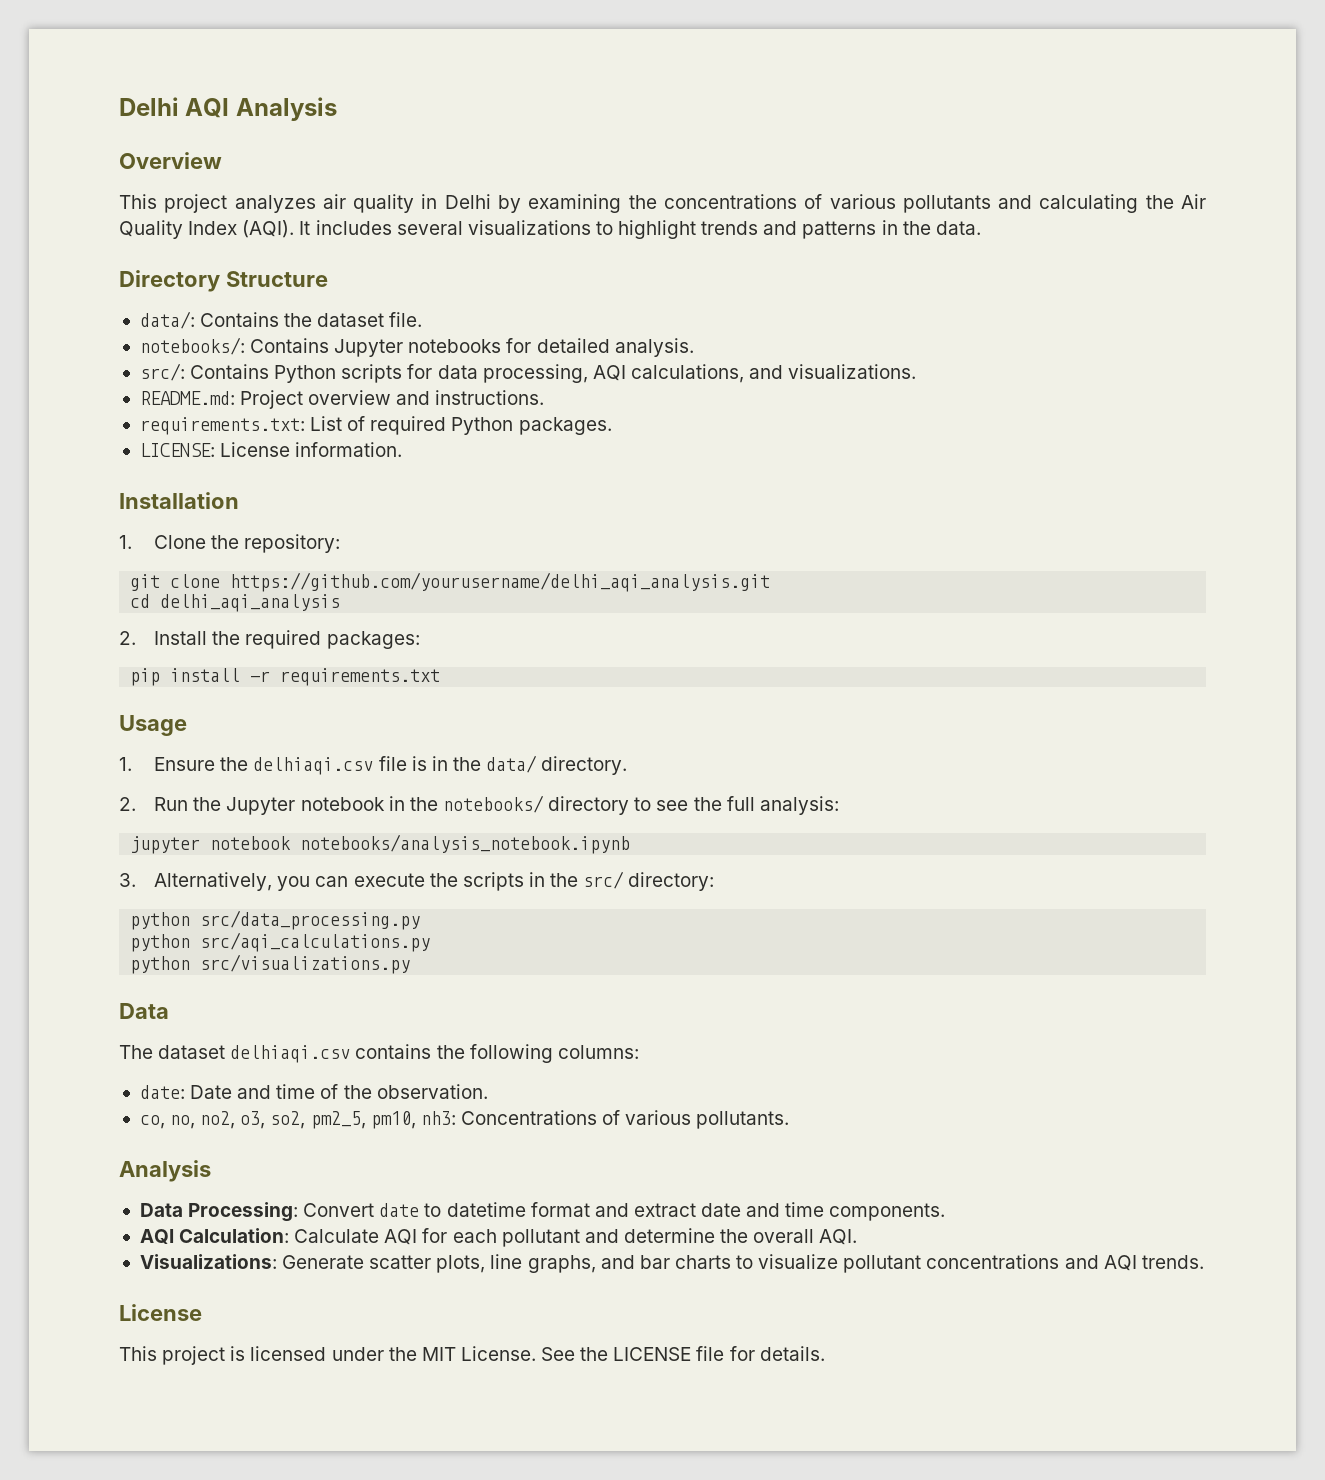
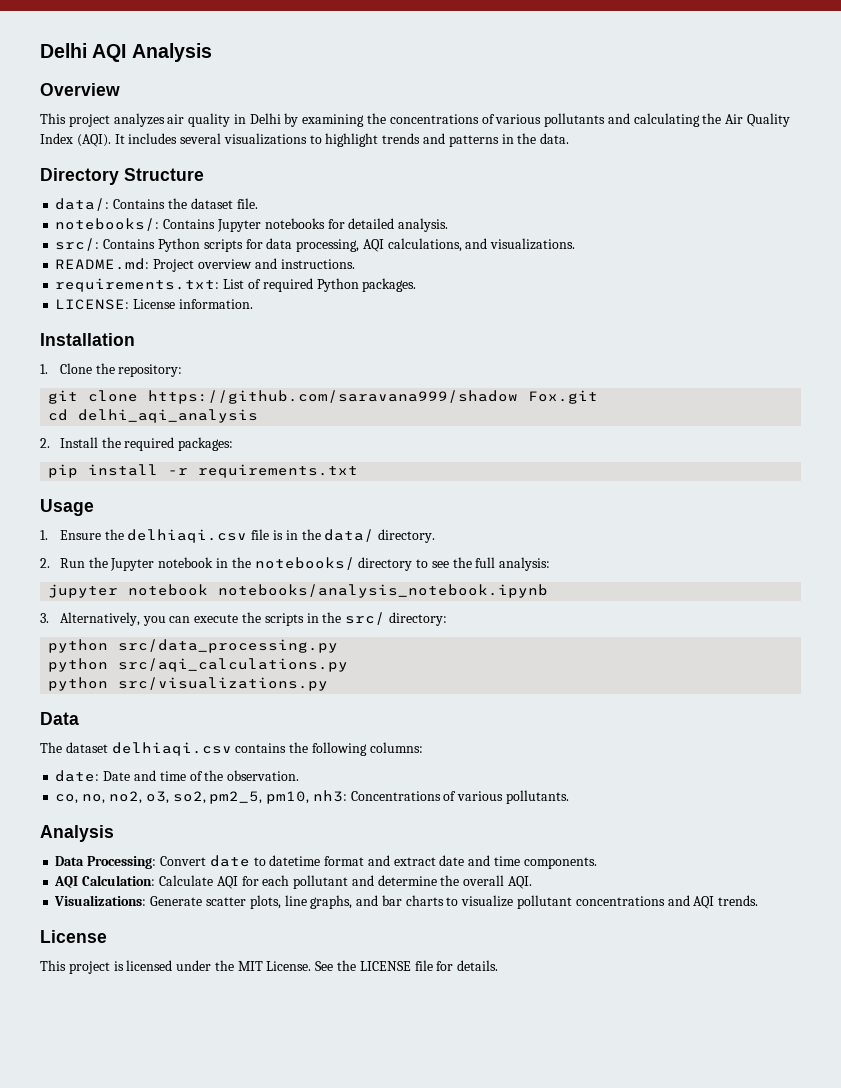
- git clone https://github.com/yourusername/delhi_aqi_analysis.git
+ git clone https://github.com/saravana999/shadow Fox.git

